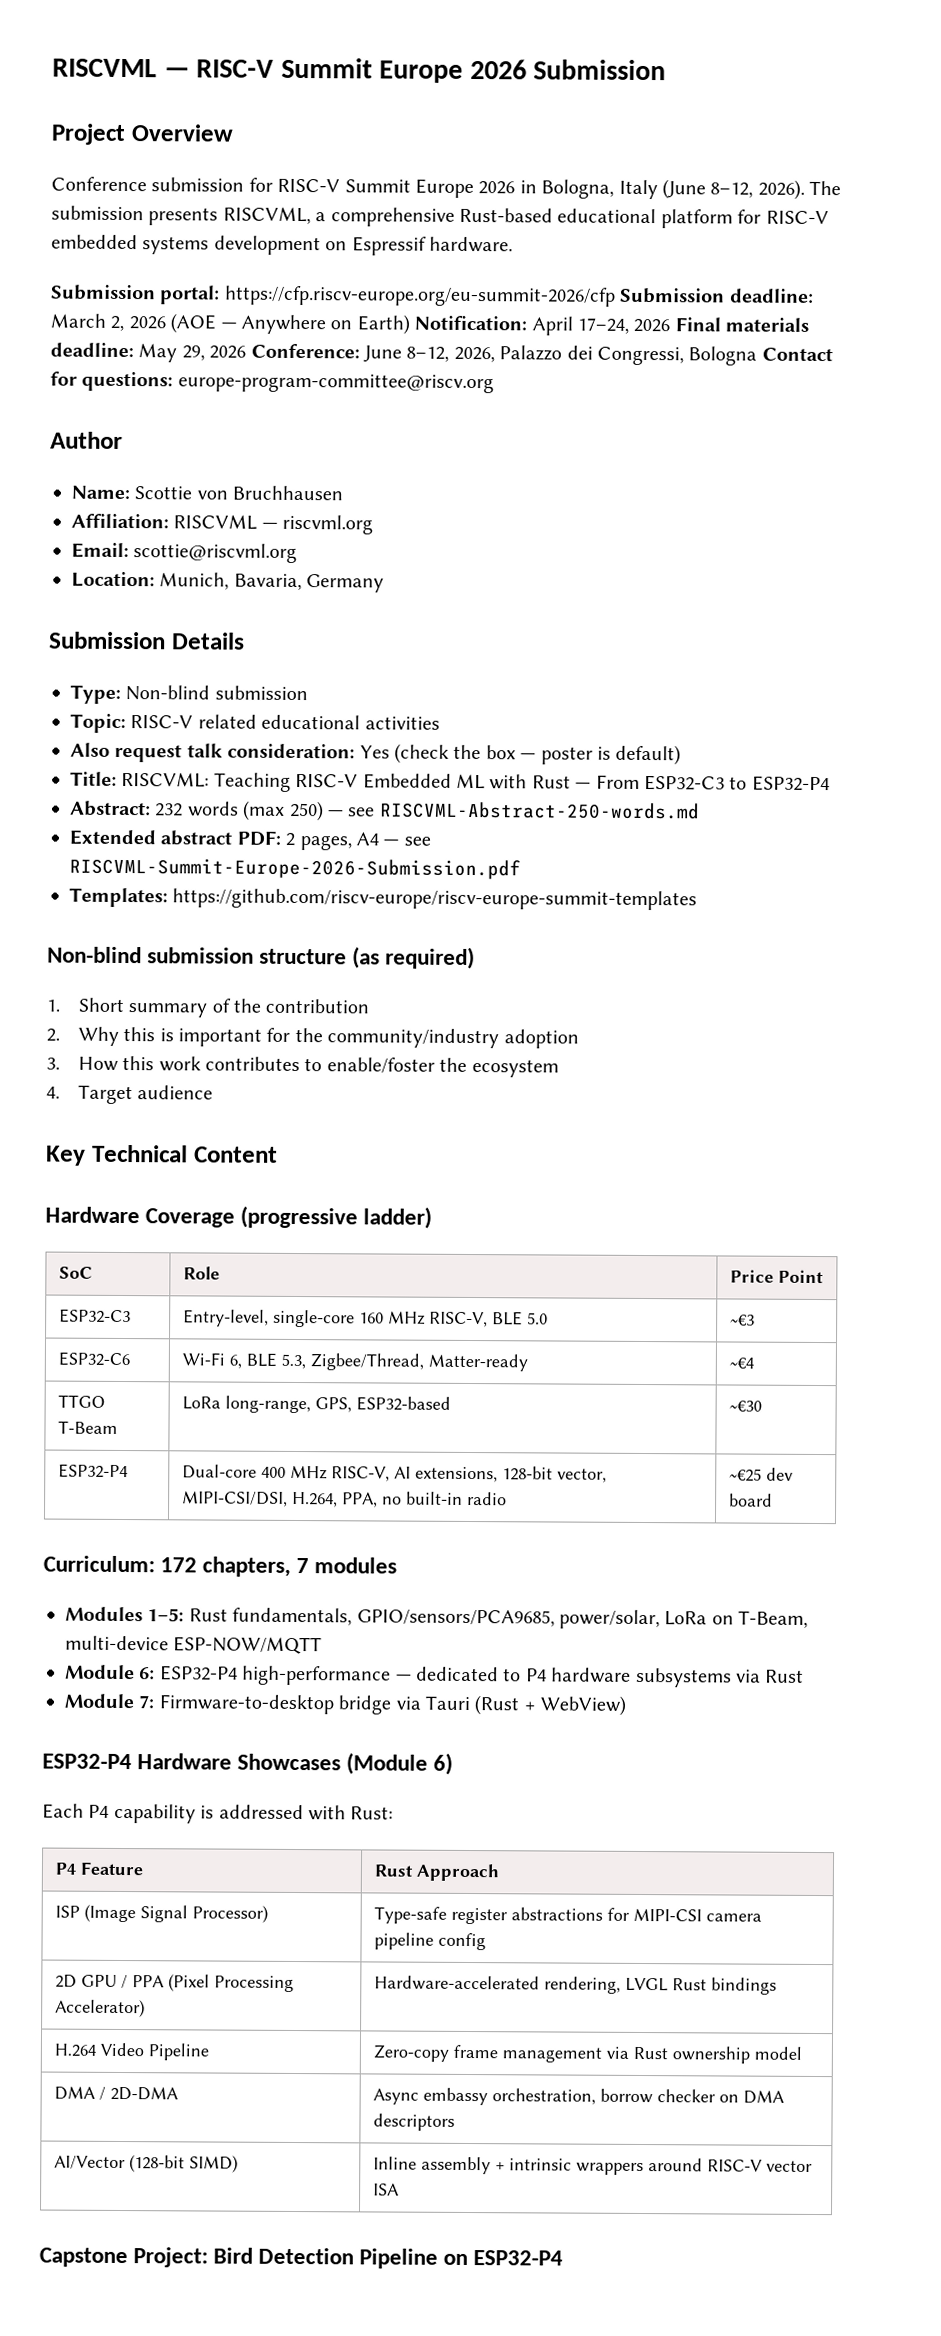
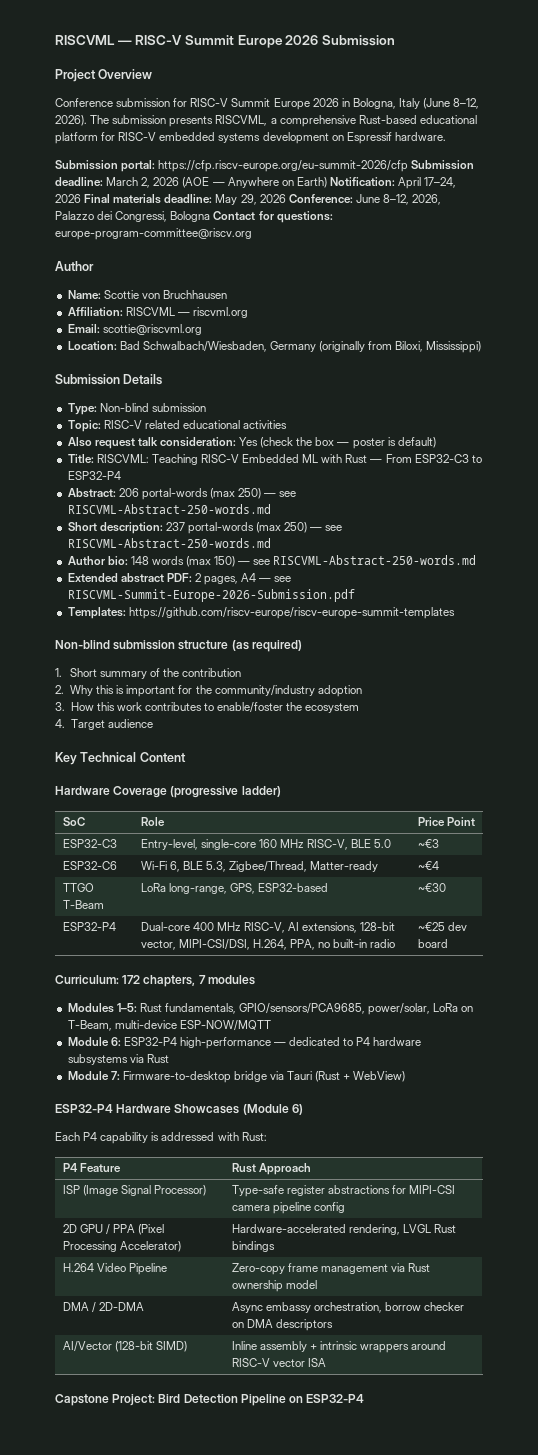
- Location: Munich, Bavaria, Germany
+ Location: Bad Schwalbach/Wiesbaden, Germany (originally from Biloxi, Mississippi)
- Abstract: 232 words (max 250) — see RISCVML-Abstract-250-words.md
+ Abstract: 206 portal-words (max 250) — see RISCVML-Abstract-250-words.md
+ Short description: 237 portal-words (max 250) — see RISCVML-Abstract-250-words.md
+ Author bio: 148 words (max 150) — see RISCVML-Abstract-250-words.md

